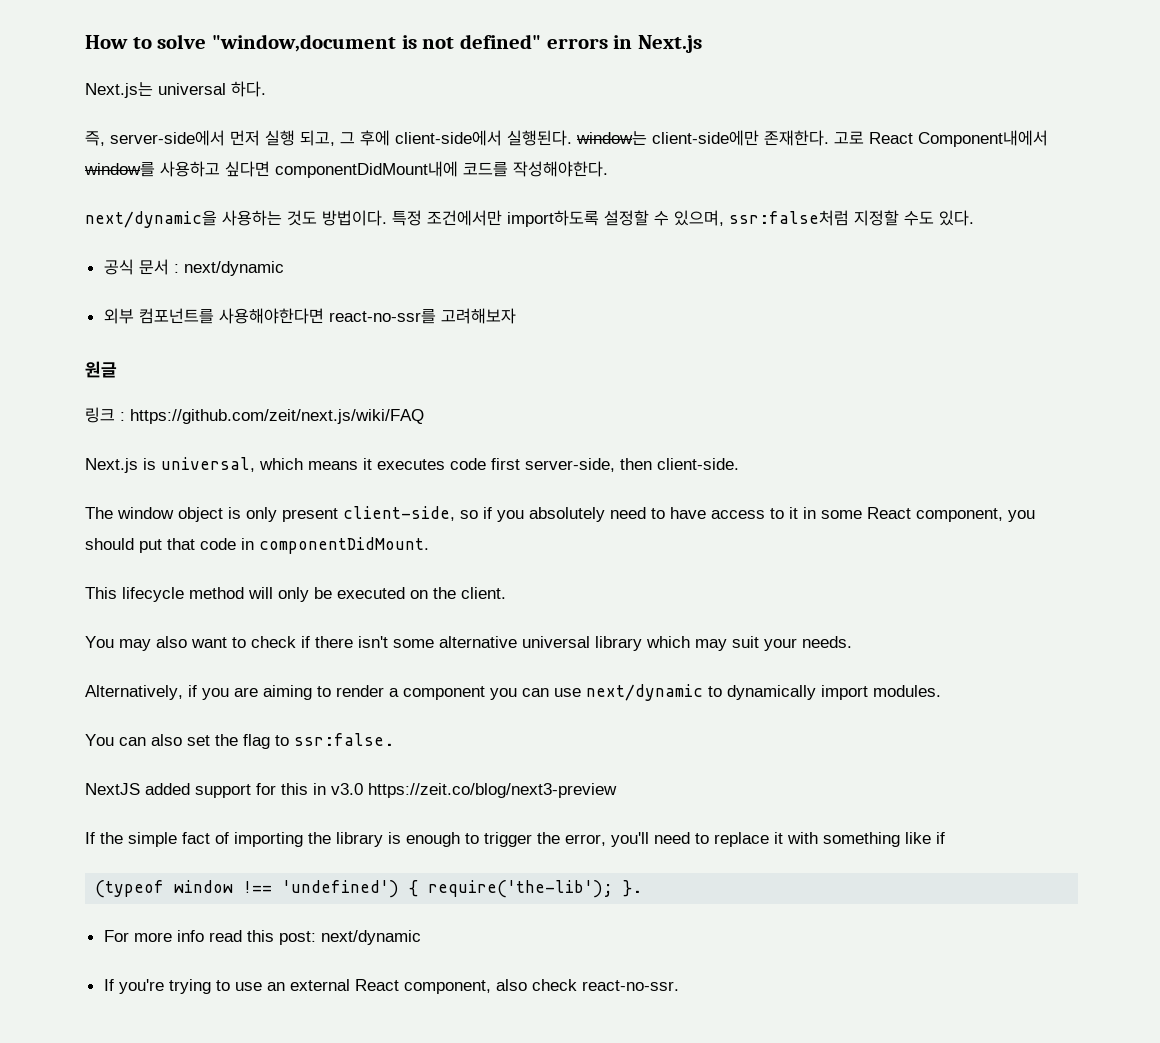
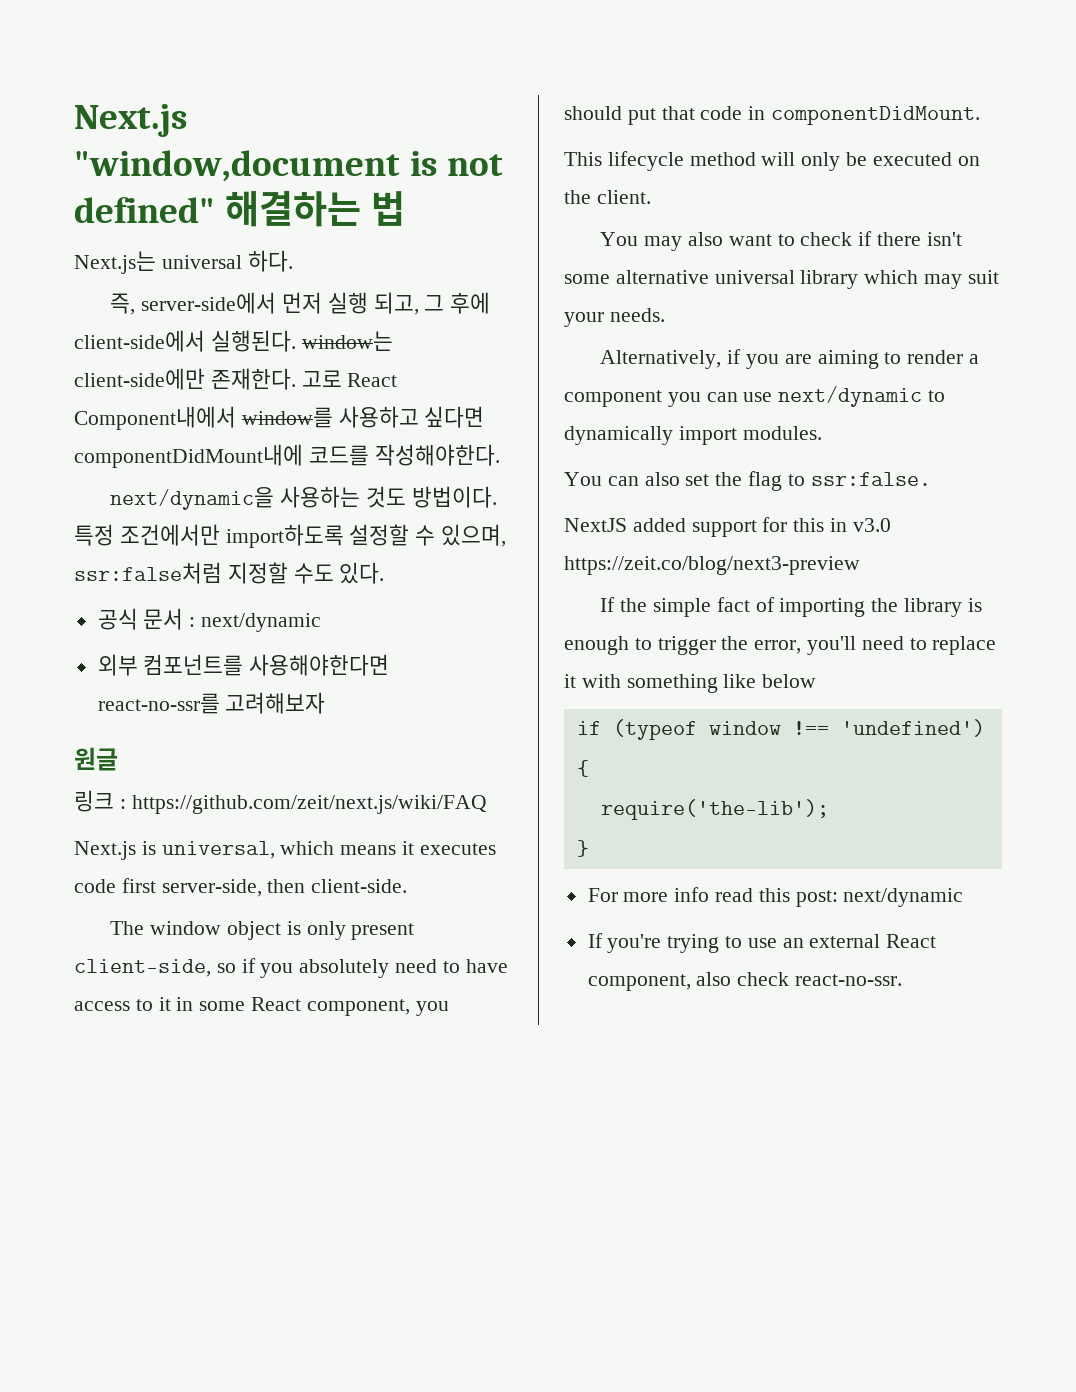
- How to solve "window,document is not defined" errors in Next.js
+ Next.js "window,document is not defined" 해결하는 법
- If the simple fact of importing the library is enough to trigger the error, you'll need to replace it with something like if
- (typeof window !== 'undefined') { require('the-lib'); }.
+ If the simple fact of importing the library is enough to trigger the error, you'll need to replace it with something like below
+ if (typeof window !== 'undefined') {
+ require('the-lib');
+ }

